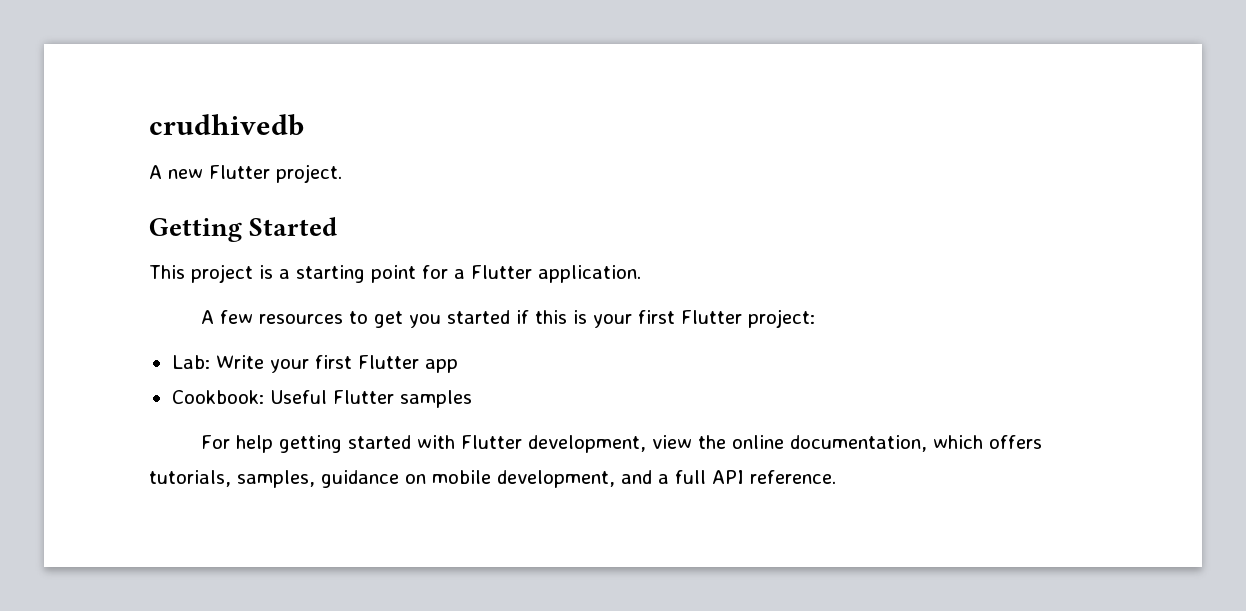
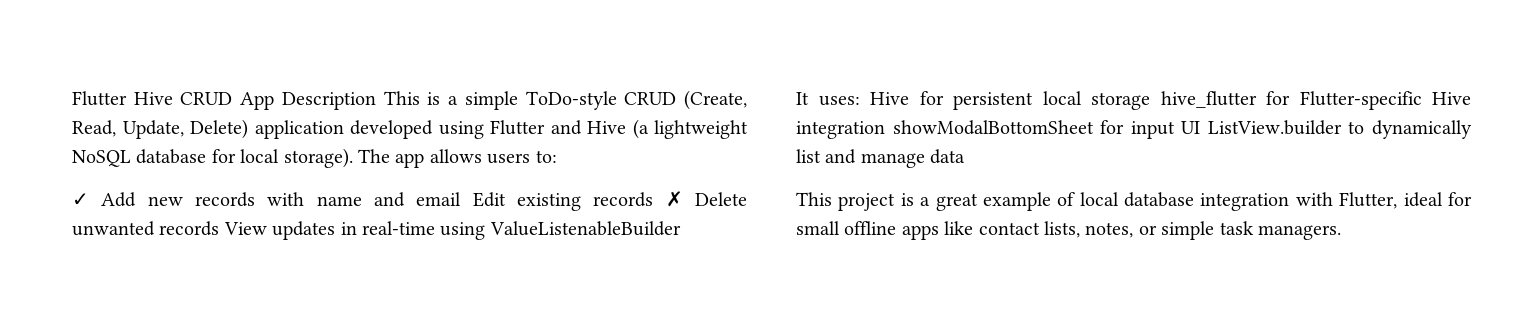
- crudhivedb
- A new Flutter project.
- Getting Started
- This project is a starting point for a Flutter application.
- A few resources to get you started if this is your first Flutter project:
- Lab: Write your first Flutter app
- Cookbook: Useful Flutter samples
- For help getting started with Flutter development, view the online documentation, which offers tutorials, samples, guidance on mobile development, and a full API reference.
+ Flutter Hive CRUD App Description This is a simple ToDo-style CRUD (Create, Read, Update, Delete) application developed using Flutter and Hive (a lightweight NoSQL database for local storage). The app allows users to:
+ ✓ Add new records with name and email Edit existing records ✗ Delete unwanted records View updates in real-time using ValueListenableBuilder
+ It uses: Hive for persistent local storage hive_flutter for Flutter-specific Hive integration showModalBottomSheet for input UI ListView.builder to dynamically list and manage data
+ This project is a great example of local database integration with Flutter, ideal for small offline apps like contact lists, notes, or simple task managers.

